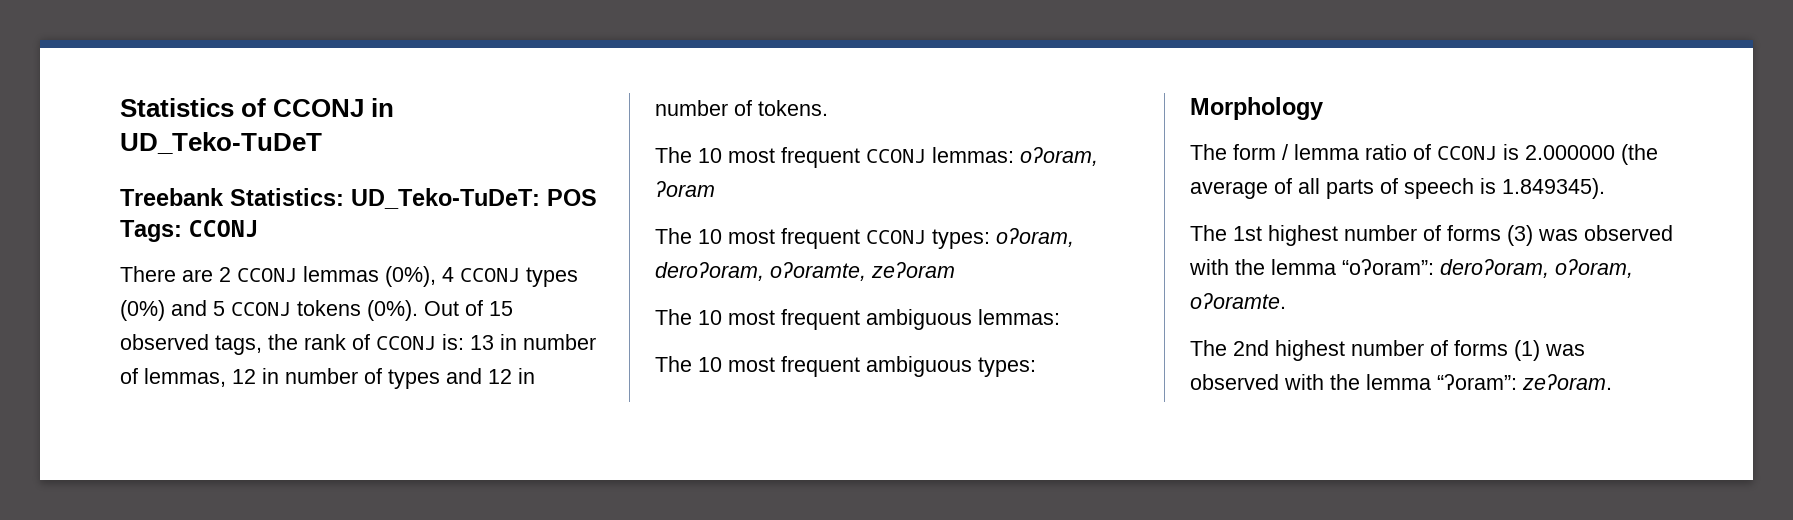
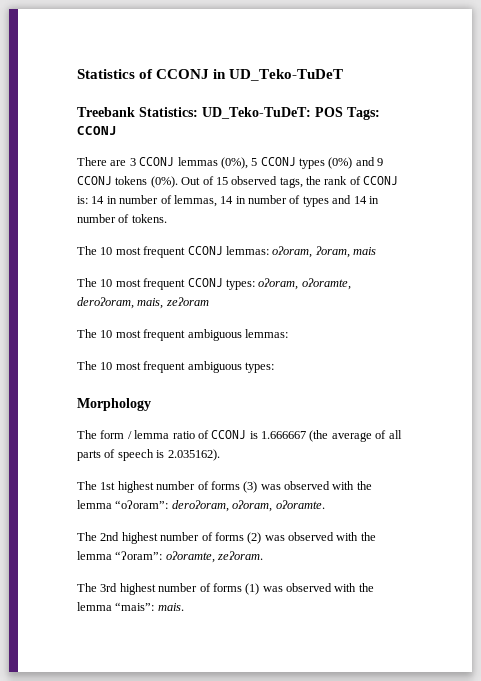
- There are 2 CCONJ lemmas (0%), 4 CCONJ types (0%) and 5 CCONJ tokens (0%).
+ There are 3 CCONJ lemmas (0%), 5 CCONJ types (0%) and 9 CCONJ tokens (0%).
- Out of 15 observed tags, the rank of CCONJ is: 13 in number of lemmas, 12 in number of types and 12 in number of tokens.
+ Out of 15 observed tags, the rank of CCONJ is: 14 in number of lemmas, 14 in number of types and 14 in number of tokens.
- The 10 most frequent CCONJ lemmas: oʔoram, ʔoram
+ The 10 most frequent CCONJ lemmas: oʔoram, ʔoram, mais
- The 10 most frequent CCONJ types: oʔoram, deroʔoram, oʔoramte, zeʔoram
+ The 10 most frequent CCONJ types: oʔoram, oʔoramte, deroʔoram, mais, zeʔoram
- The form / lemma ratio of CCONJ is 2.000000 (the average of all parts of speech is 1.849345).
+ The form / lemma ratio of CCONJ is 1.666667 (the average of all parts of speech is 2.035162).
- The 2nd highest number of forms (1) was observed with the lemma “ʔoram”: zeʔoram.
+ The 2nd highest number of forms (2) was observed with the lemma “ʔoram”: oʔoramte, zeʔoram.
+ The 3rd highest number of forms (1) was observed with the lemma “mais”: mais.

